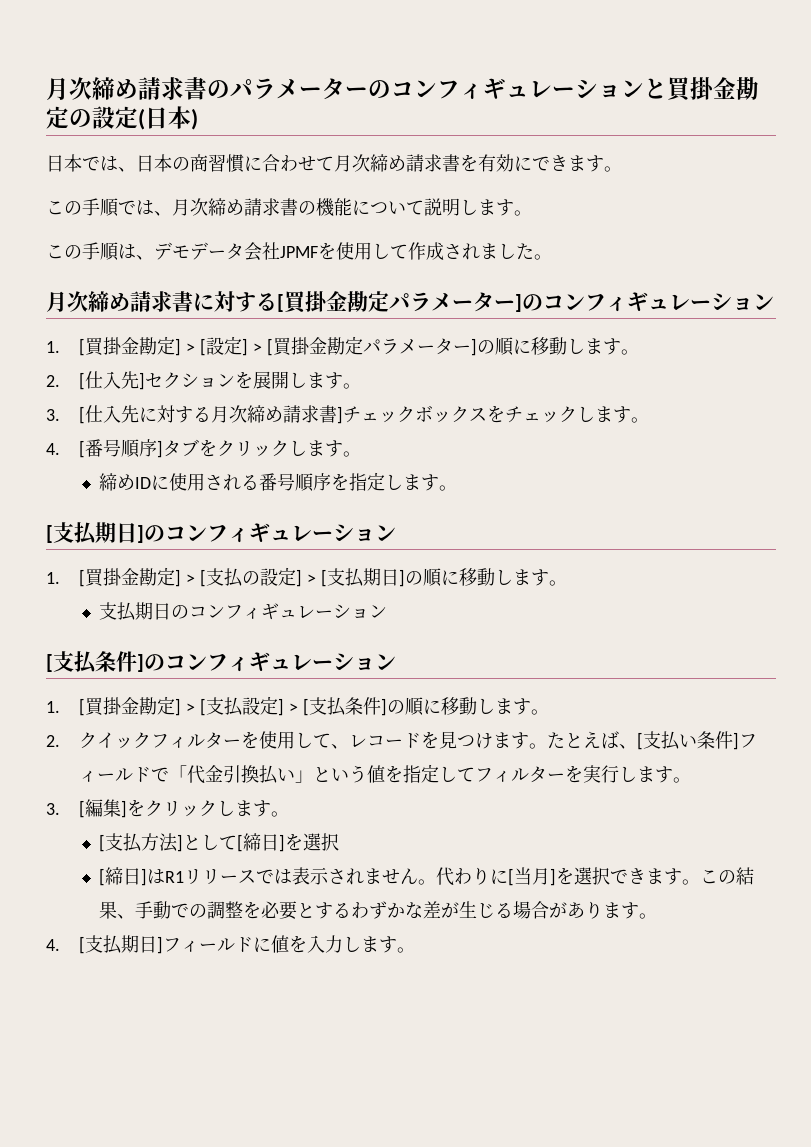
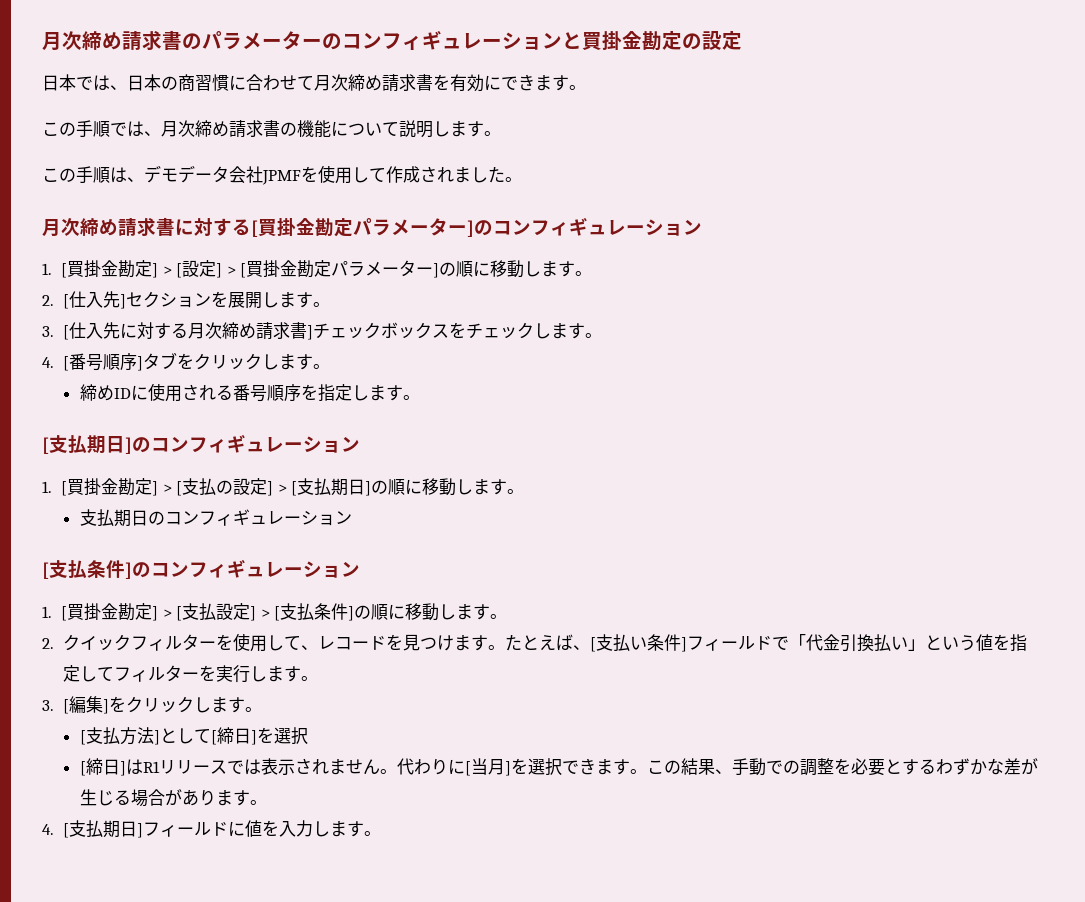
- 月次締め請求書のパラメーターのコンフィギュレーションと買掛金勘定の設定(日本)
+ 月次締め請求書のパラメーターのコンフィギュレーションと買掛金勘定の設定

